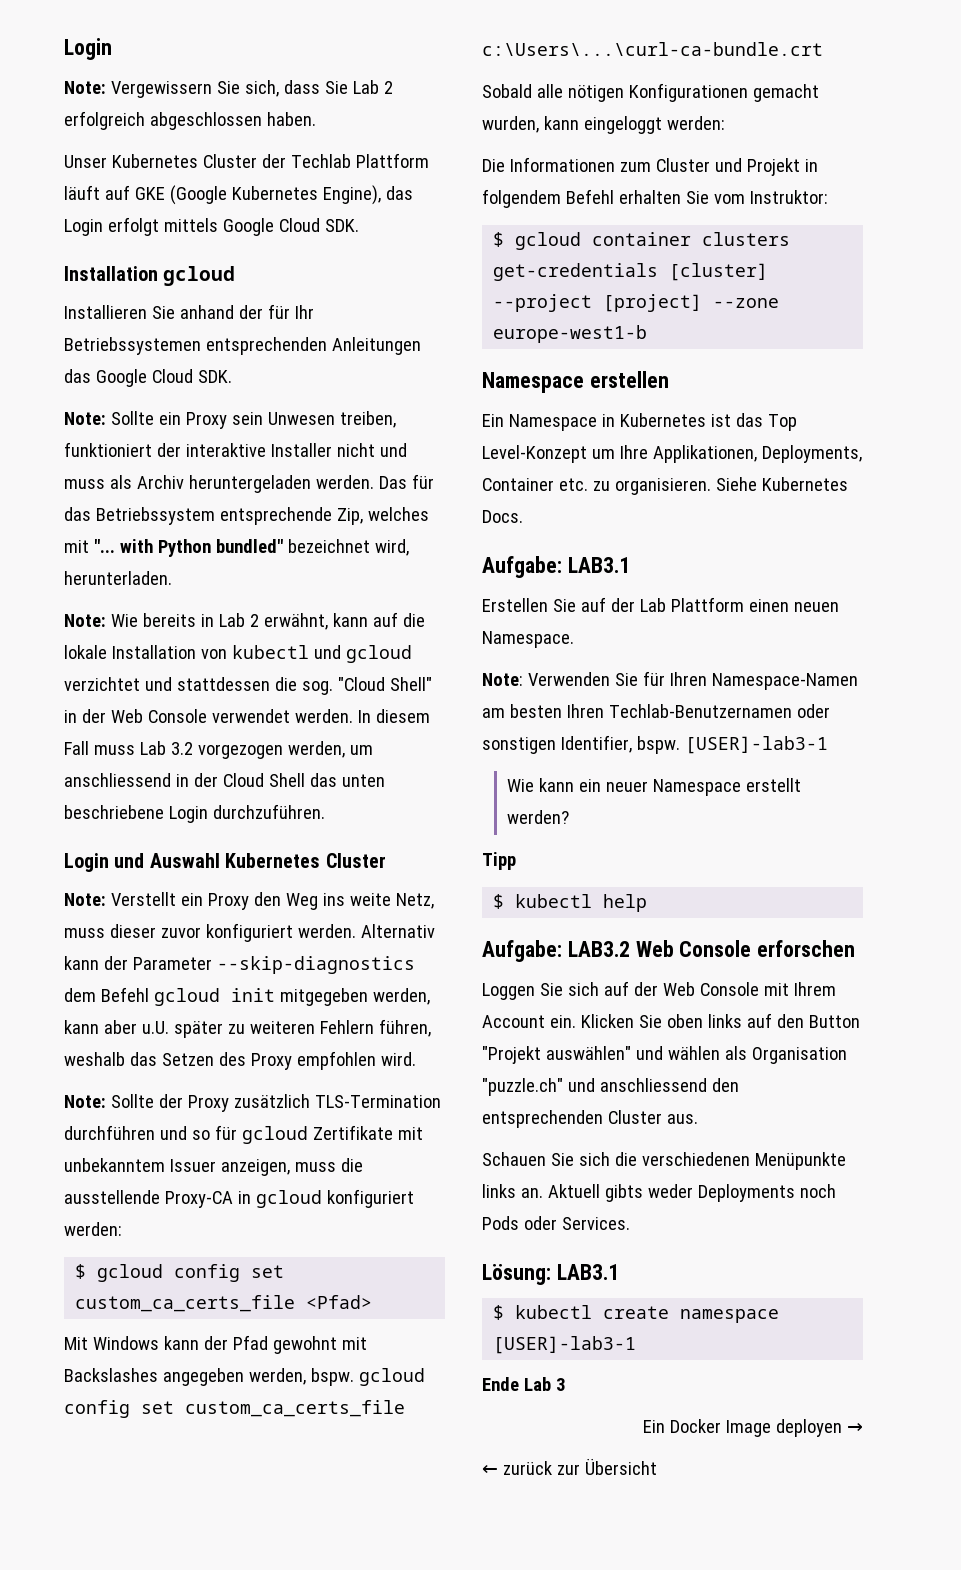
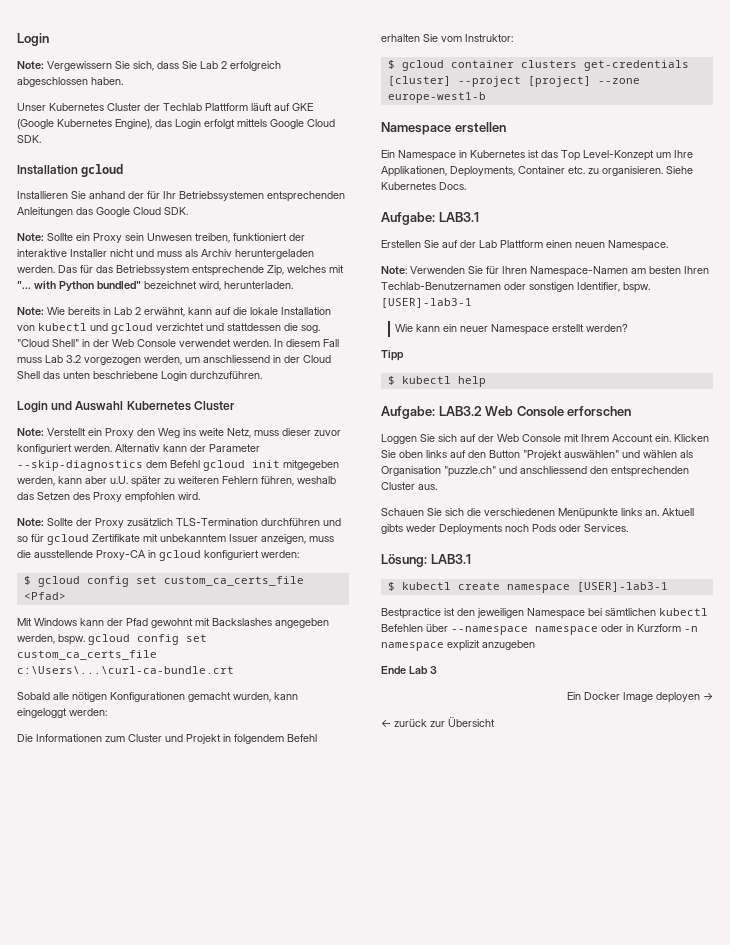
+ Bestpractice ist den jeweiligen Namespace bei sämtlichen kubectl Befehlen über --namespace namespace oder in Kurzform -n namespace explizit anzugeben

